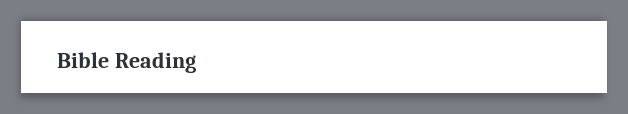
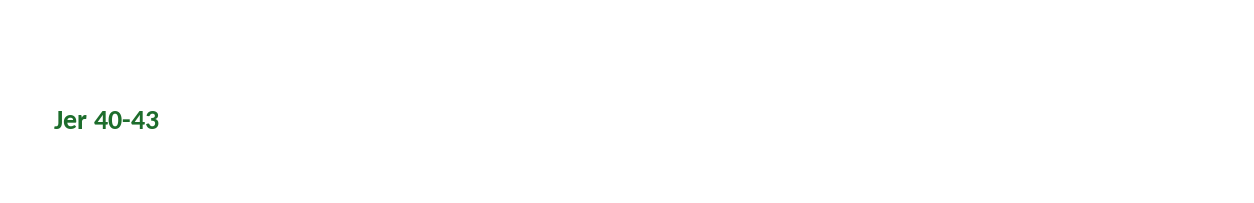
- Bible Reading
+ Jer 40-43

